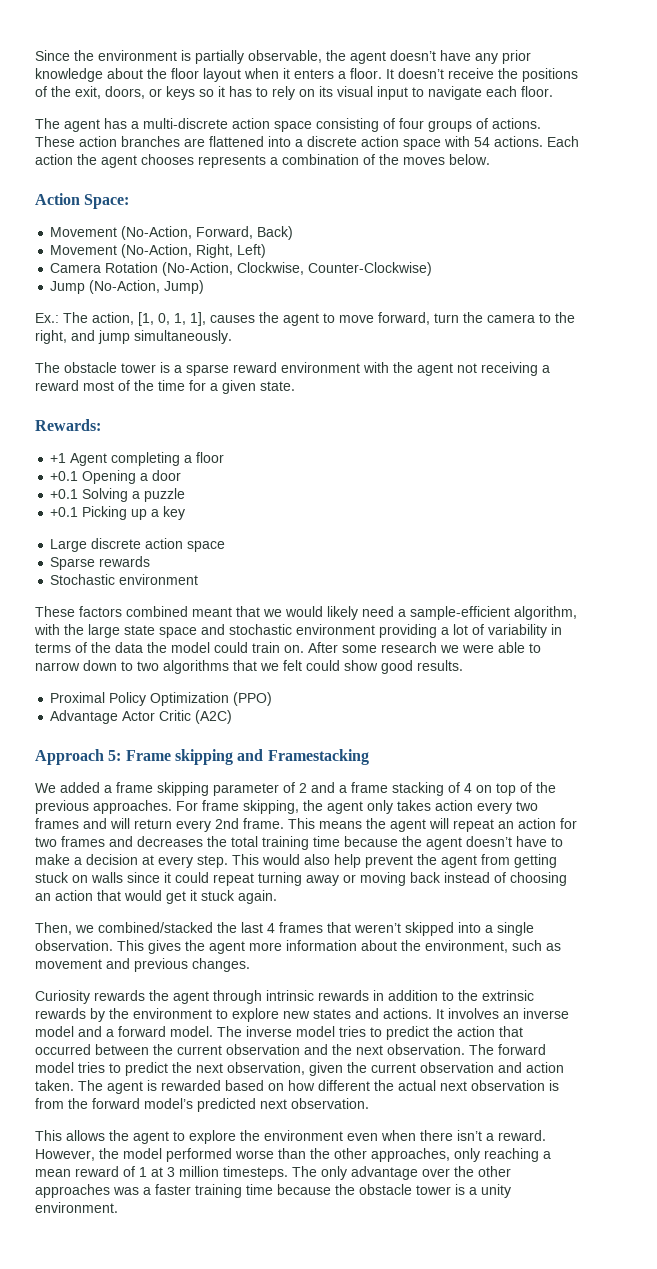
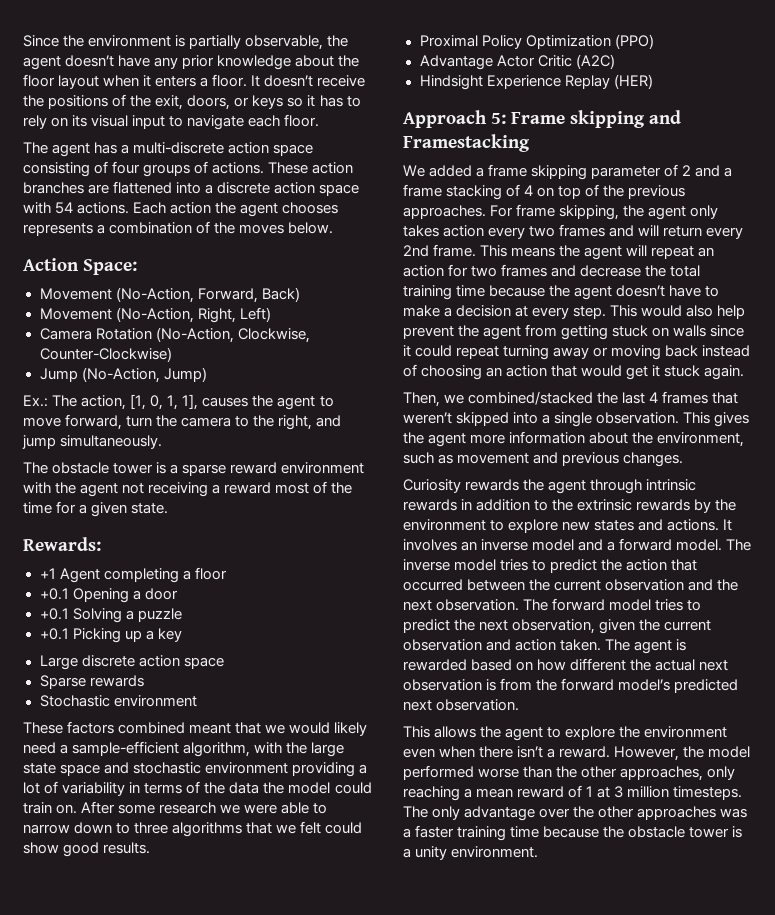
- After some research we were able to narrow down to two algorithms that we felt could show good results.
+ After some research we were able to narrow down to three algorithms that we felt could show good results.
+ Hindsight Experience Replay (HER)
- This means the agent will repeat an action for two frames and decreases the total training time because the agent doesn’t have to make a decision at every step.
+ This means the agent will repeat an action for two frames and decrease the total training time because the agent doesn’t have to make a decision at every step.

